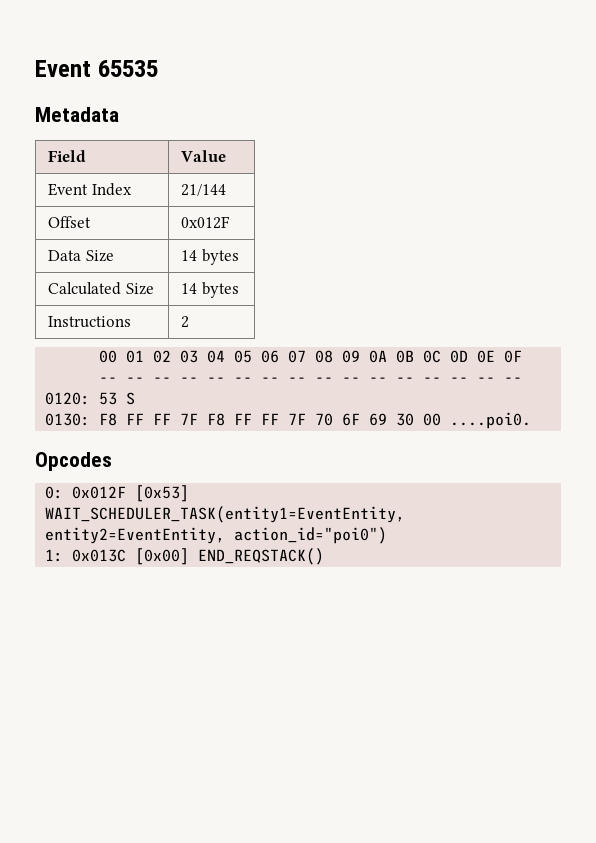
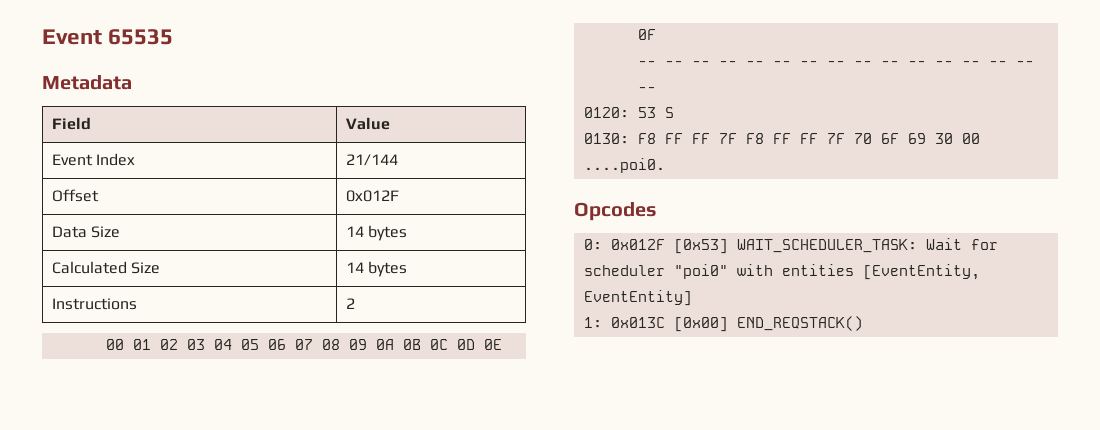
- 0: 0x012F [0x53] WAIT_SCHEDULER_TASK(entity1=EventEntity, entity2=EventEntity, action_id="poi0")
+ 0: 0x012F [0x53] WAIT_SCHEDULER_TASK: Wait for scheduler "poi0" with entities [EventEntity, EventEntity]

